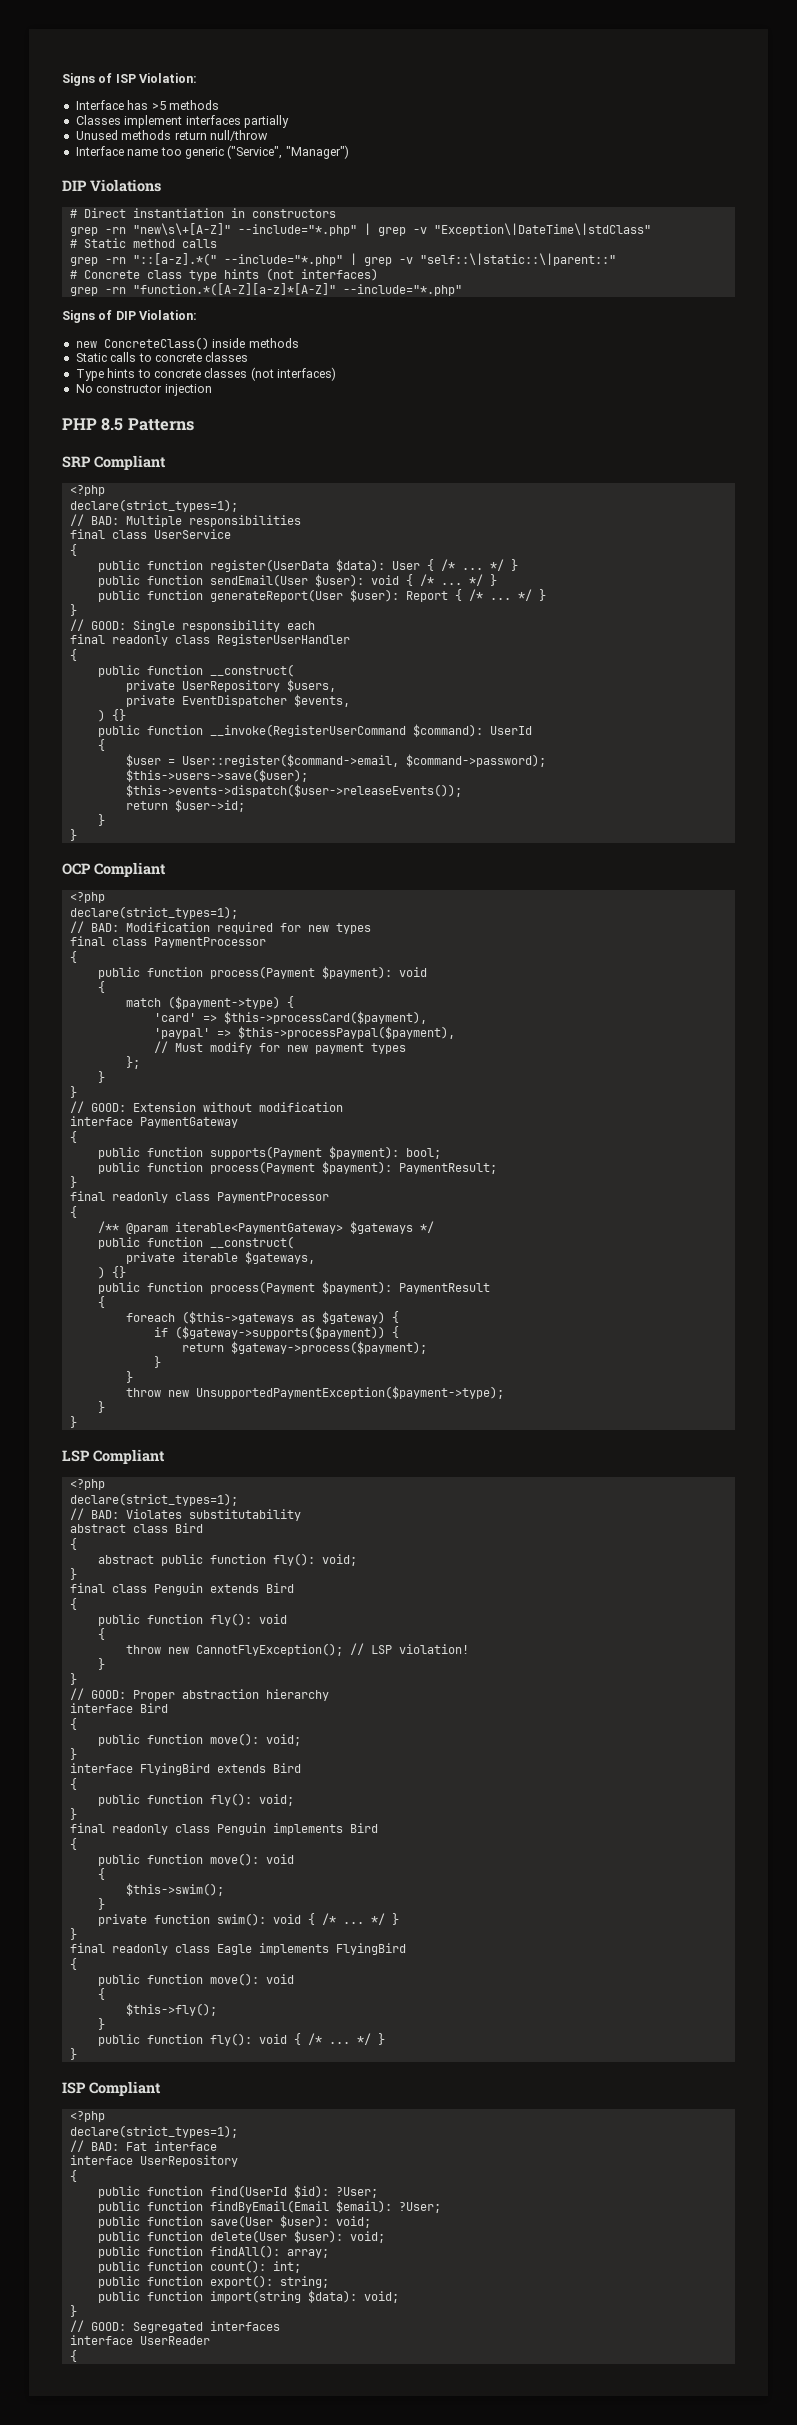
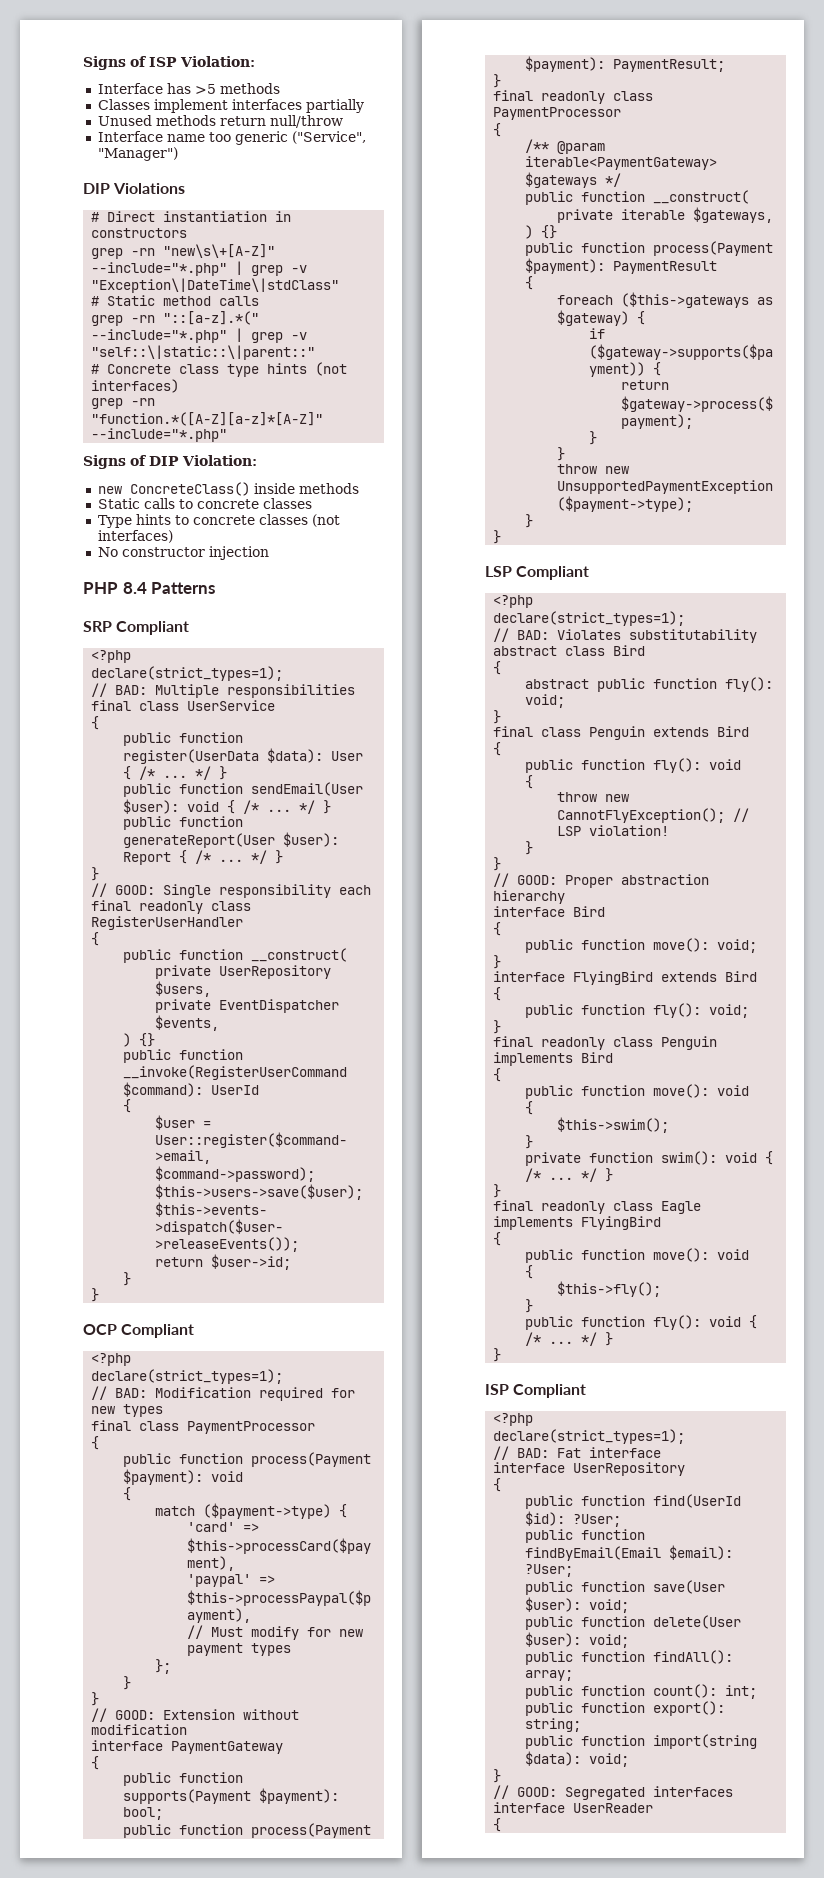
- PHP 8.5 Patterns
+ PHP 8.4 Patterns

